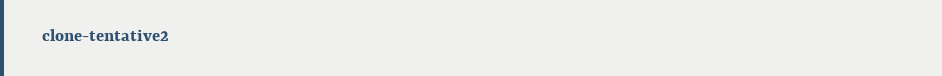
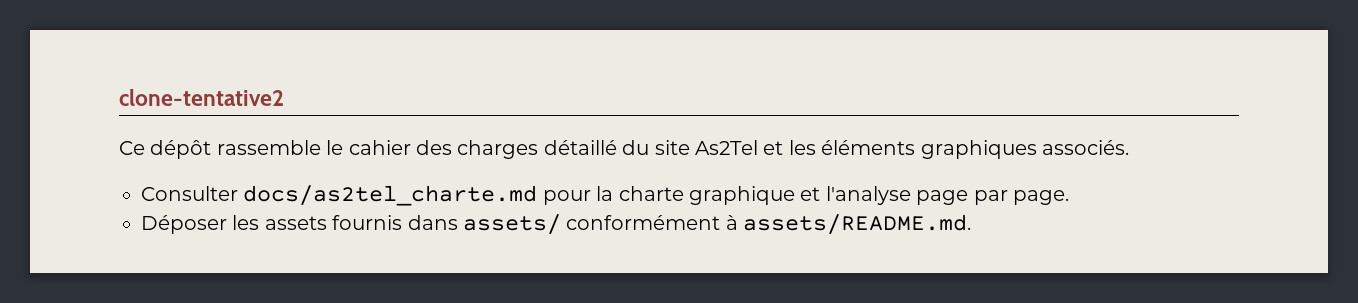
+ Ce dépôt rassemble le cahier des charges détaillé du site As2Tel et les éléments graphiques associés.
+ Consulter docs/as2tel_charte.md pour la charte graphique et l'analyse page par page.
+ Déposer les assets fournis dans assets/ conformément à assets/README.md.

